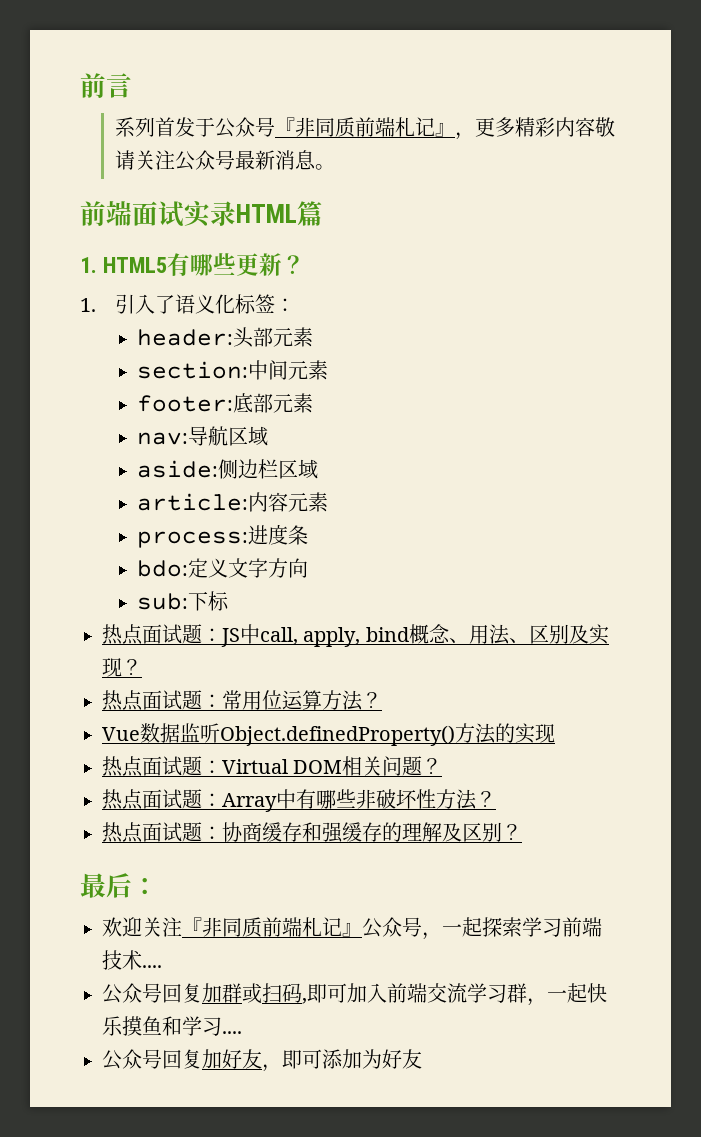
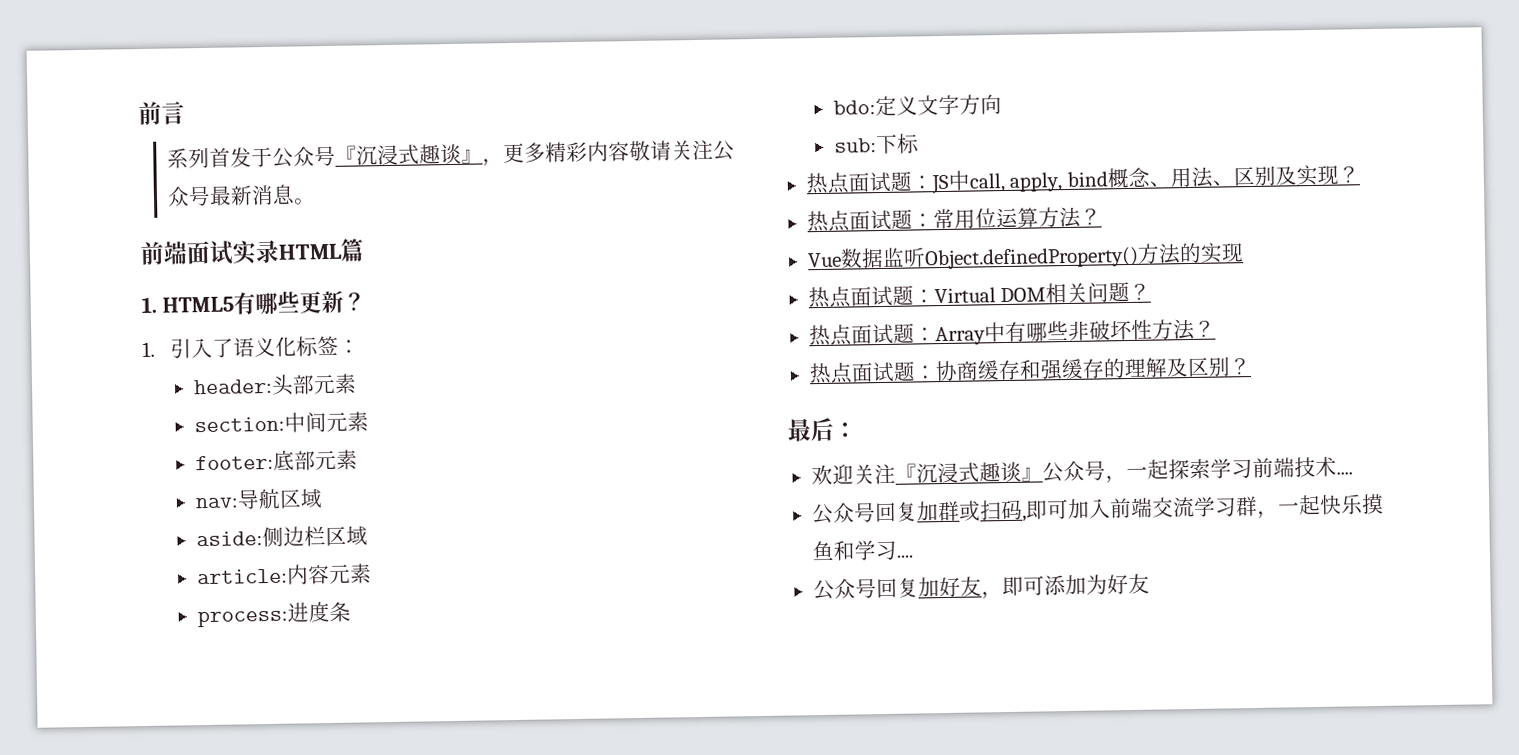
- 系列首发于公众号『非同质前端札记』，更多精彩内容敬请关注公众号最新消息。
+ 系列首发于公众号『沉浸式趣谈』，更多精彩内容敬请关注公众号最新消息。
- 欢迎关注『非同质前端札记』公众号，一起探索学习前端技术....
+ 欢迎关注『沉浸式趣谈』公众号，一起探索学习前端技术....

